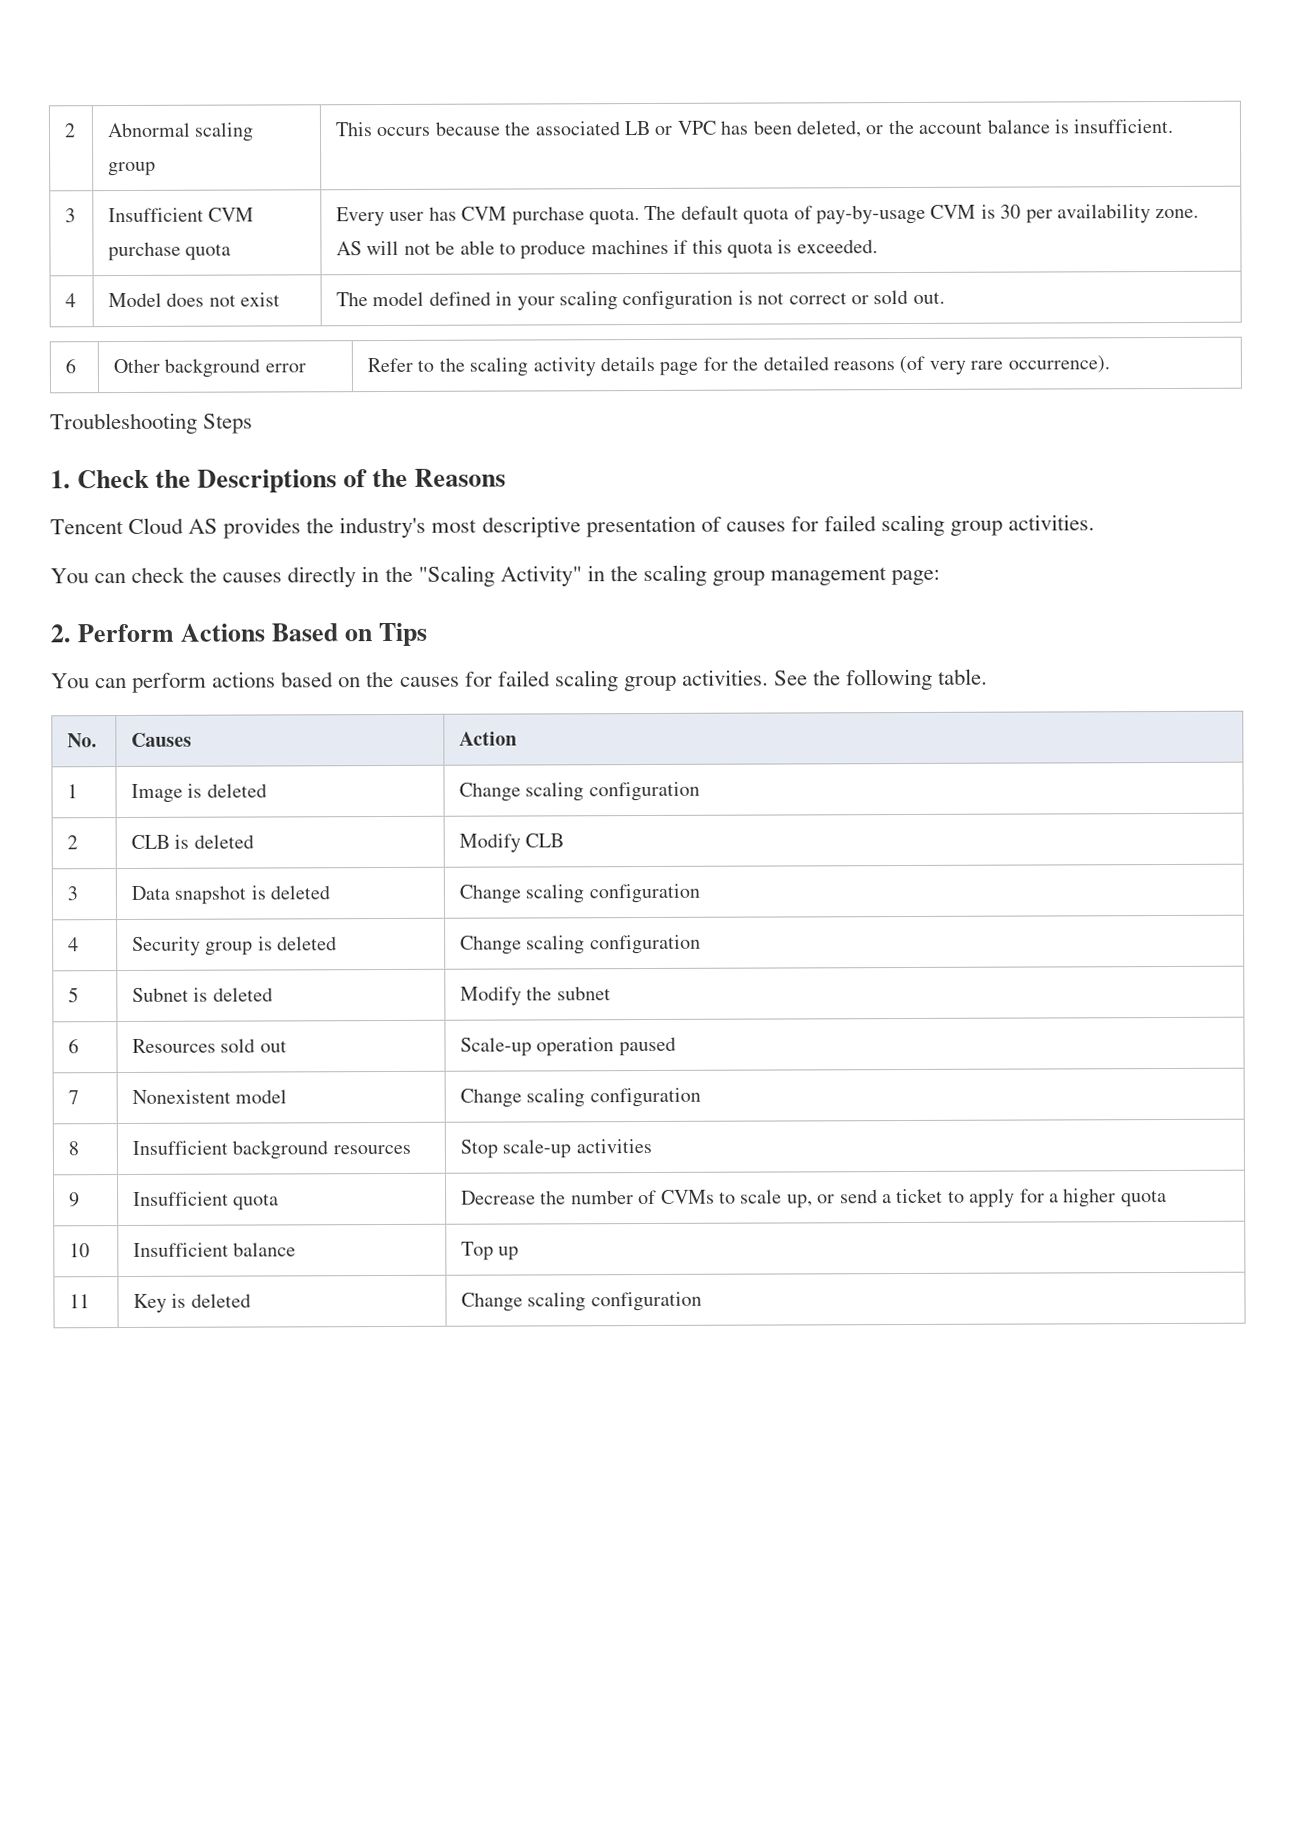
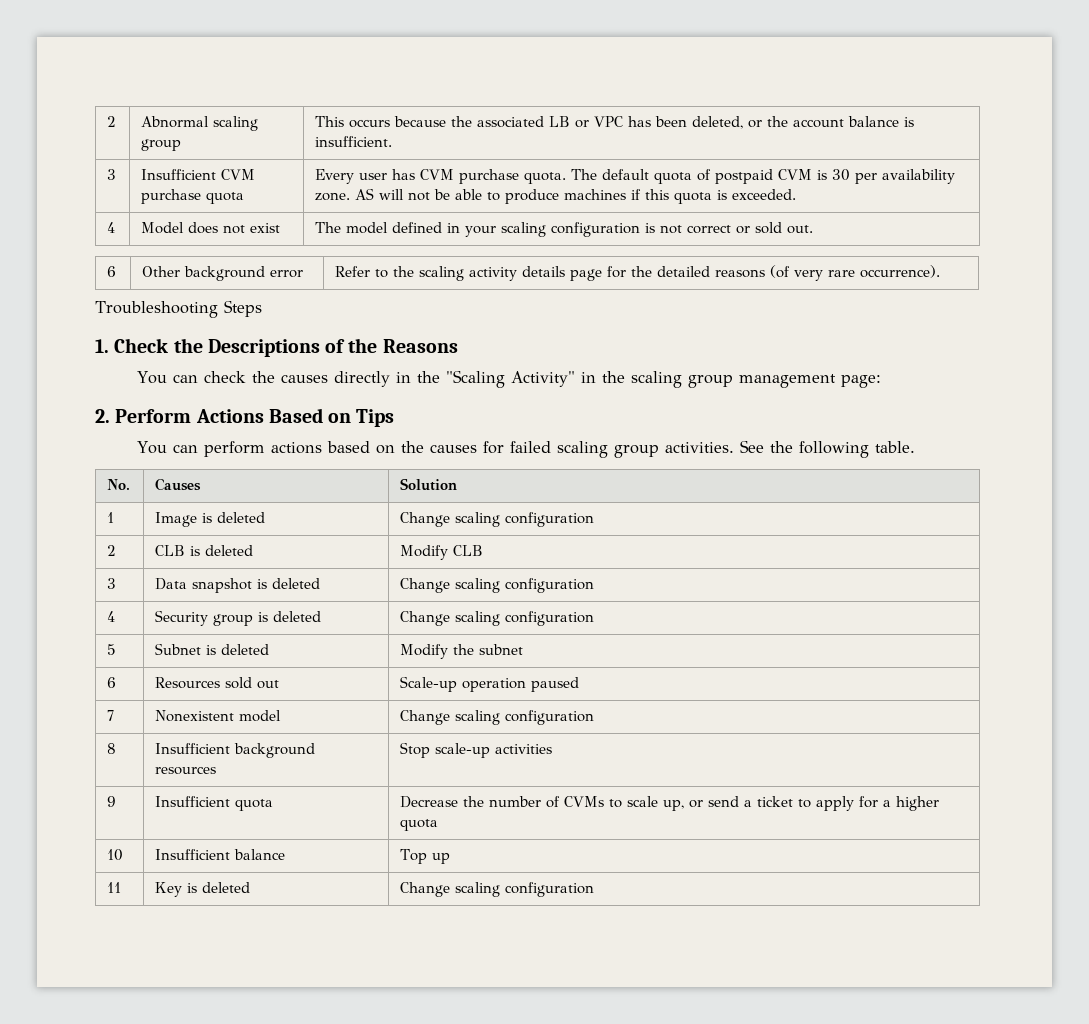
- 3 | Insufficient CVM purchase quota | Every user has CVM purchase quota. The default quota of pay-by-usage CVM is 30 per availability zone. AS will not be able to produce machines if this quota is exceeded.
+ 3 | Insufficient CVM purchase quota | Every user has CVM purchase quota. The default quota of postpaid CVM is 30 per availability zone. AS will not be able to produce machines if this quota is exceeded.
- Tencent Cloud AS provides the industry's most descriptive presentation of causes for failed scaling group activities.
- No. | Causes | Action
+ No. | Causes | Solution

